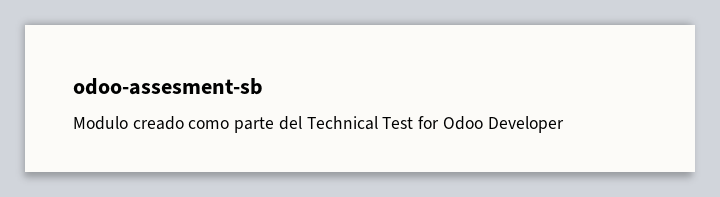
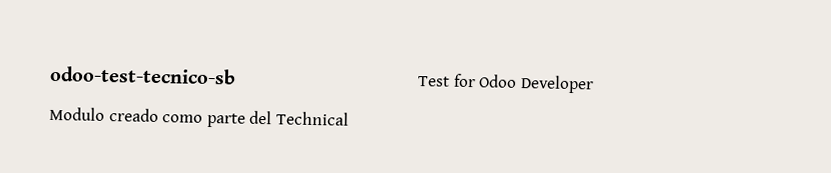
- odoo-assesment-sb
+ odoo-test-tecnico-sb

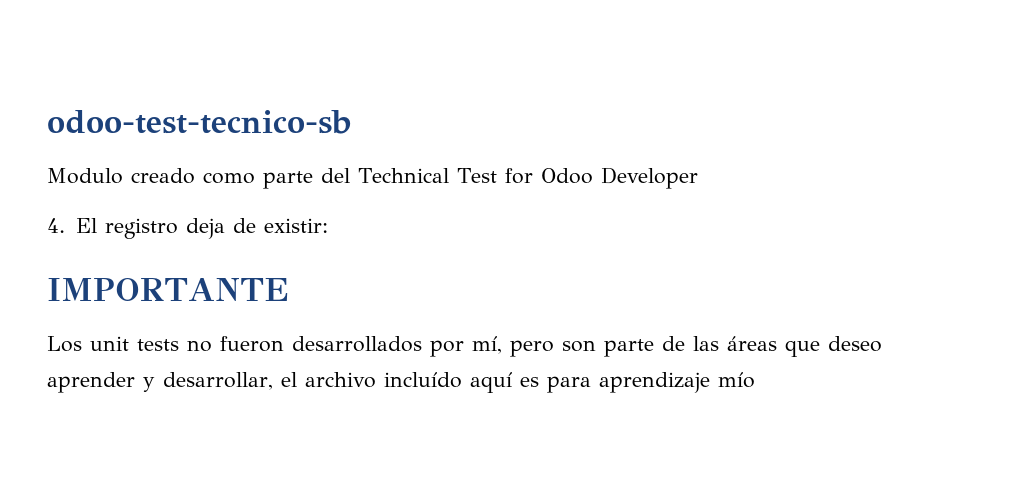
+ 4. El registro deja de existir:
+ IMPORTANTE
+ Los unit tests no fueron desarrollados por mí, pero son parte de las áreas que deseo aprender y desarrollar, el archivo incluído aquí es para aprendizaje mío

